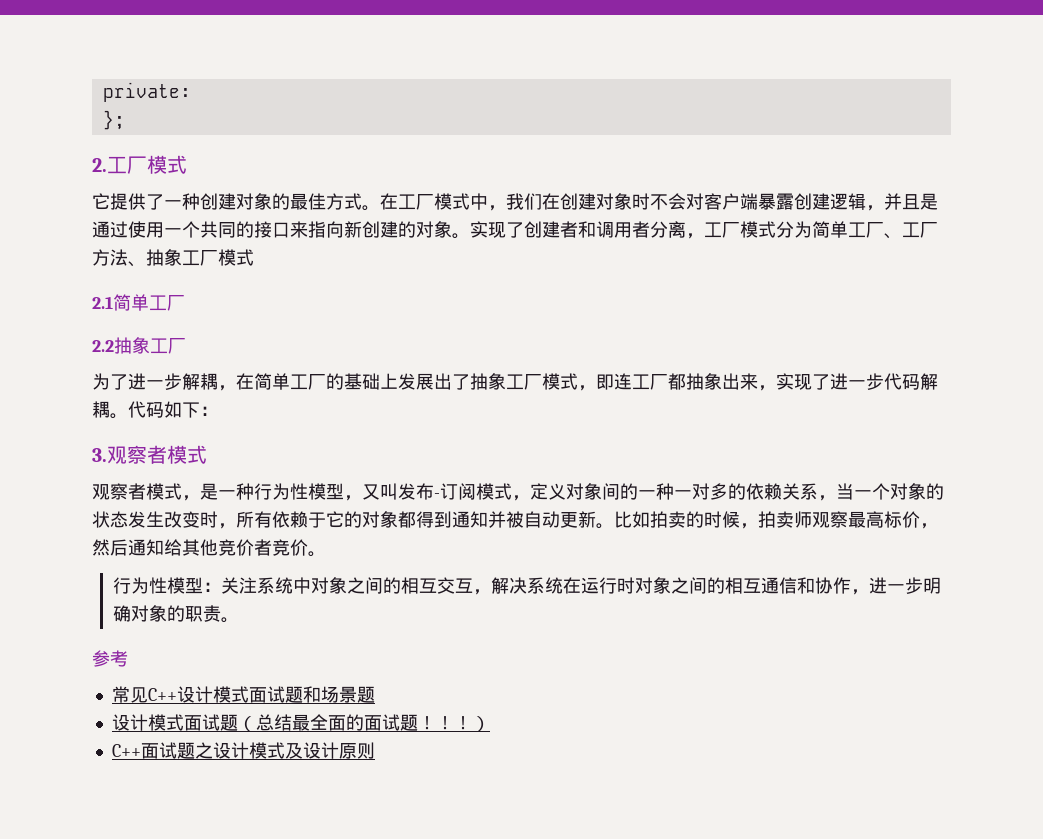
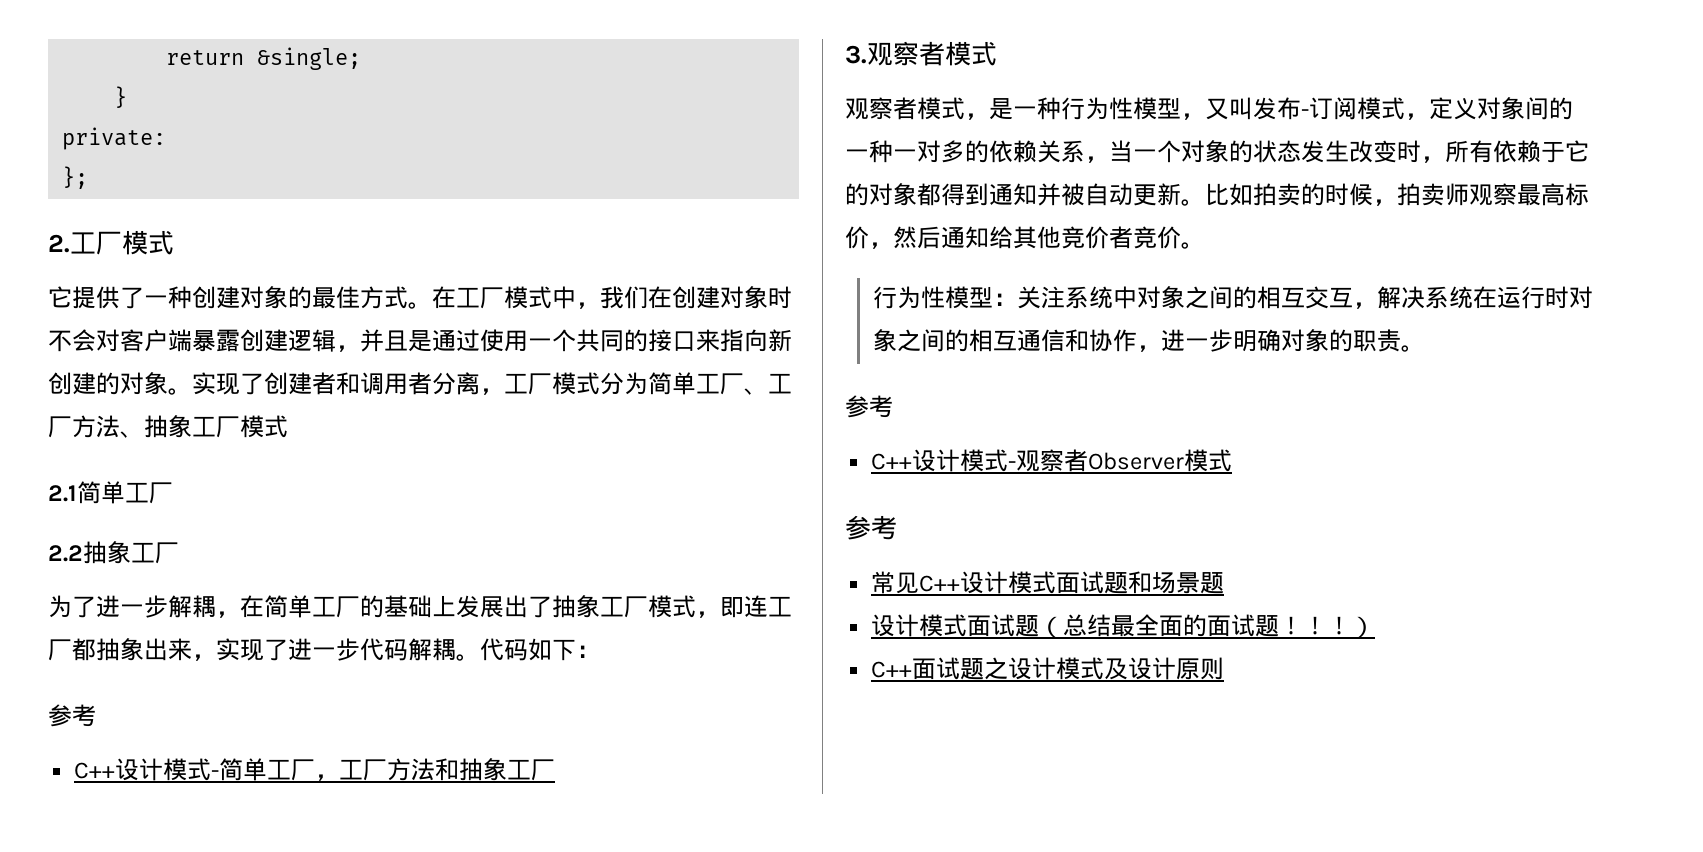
+ return &single;
+ }
  代码如下：
+ 参考
+ C++设计模式-简单工厂，工厂方法和抽象工厂
+ C++设计模式-观察者Observer模式
+ 参考

